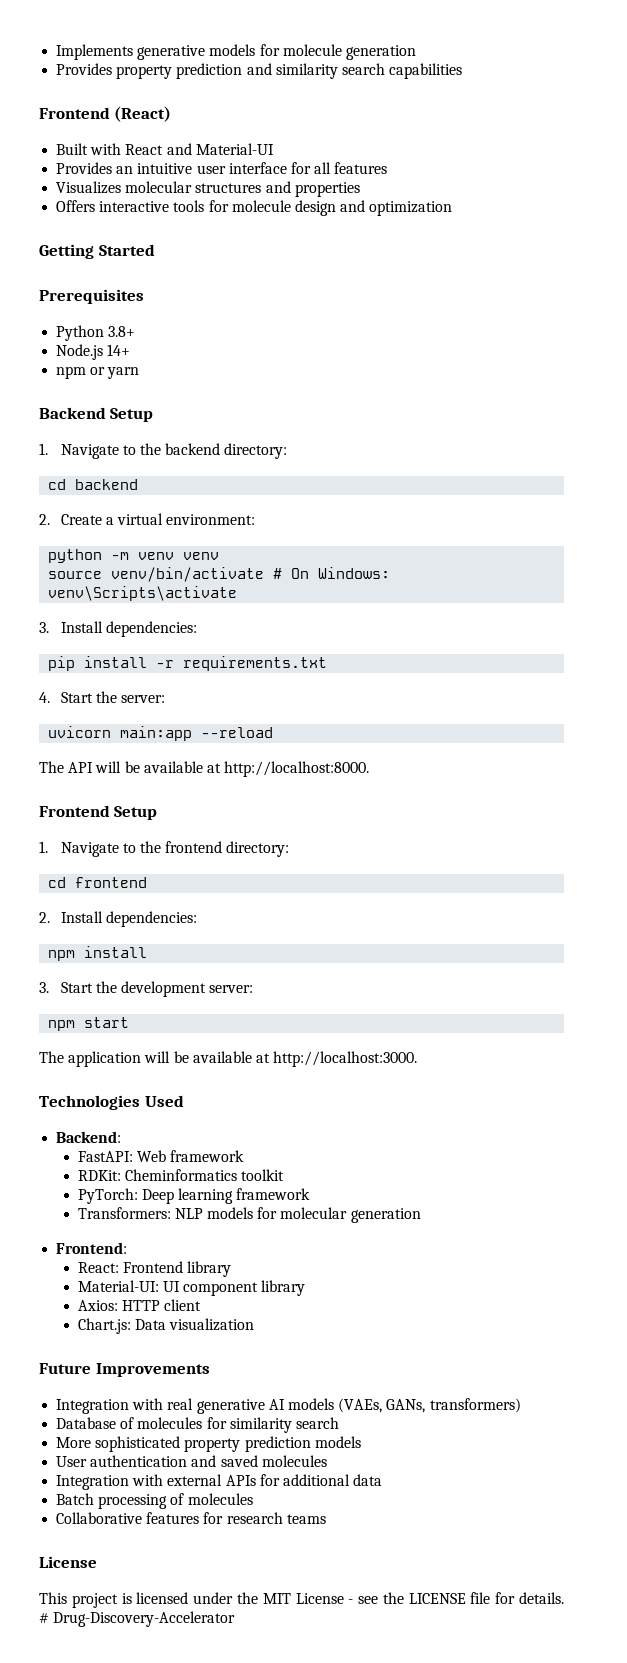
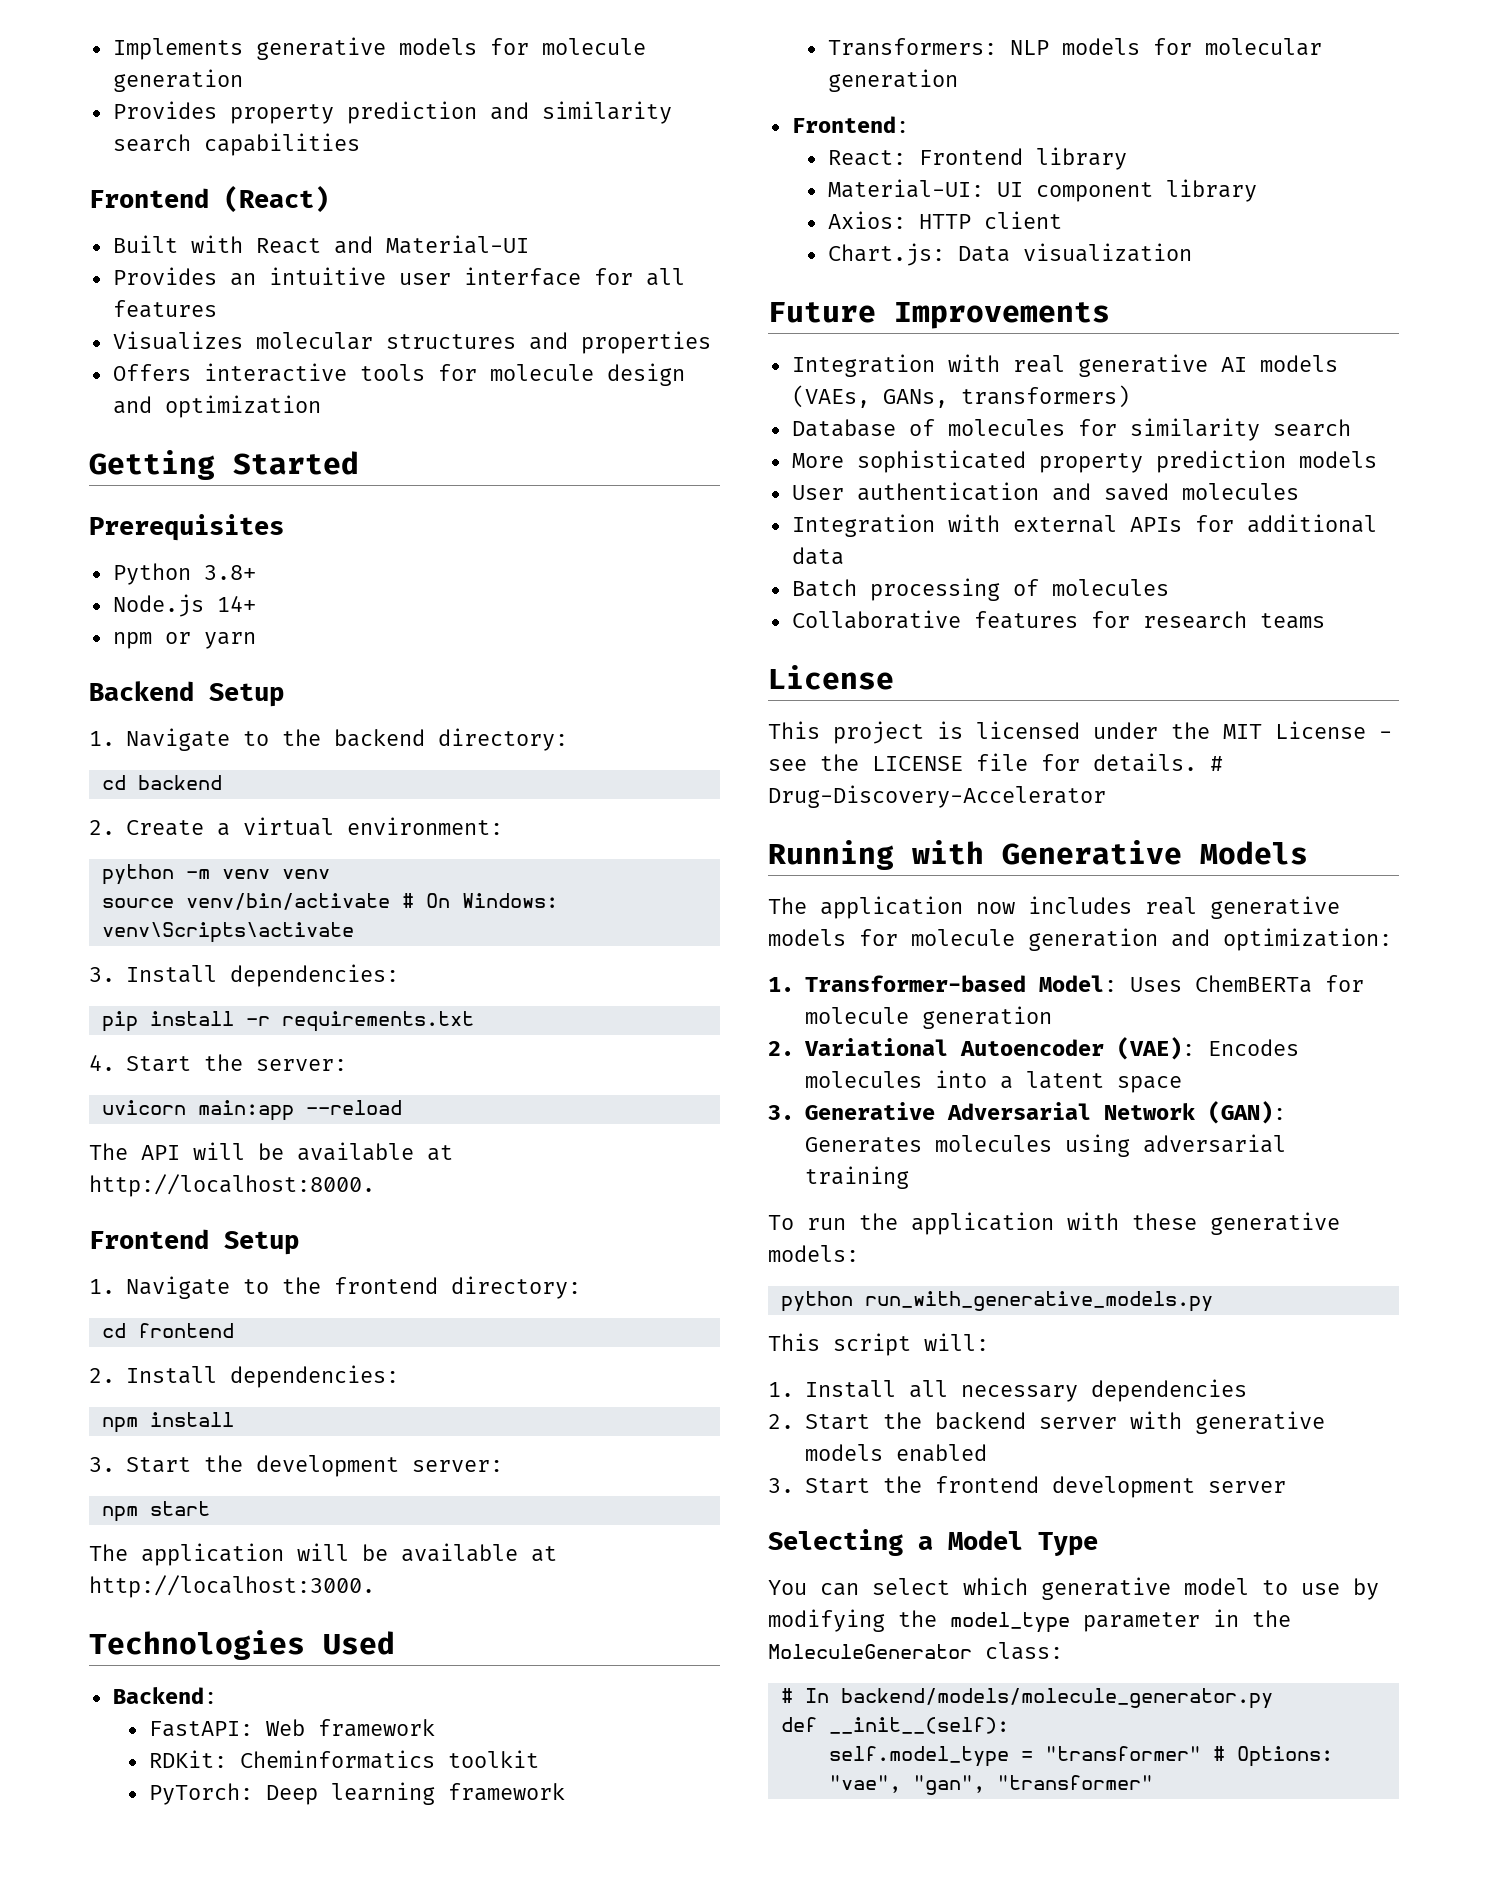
+ Running with Generative Models
+ The application now includes real generative models for molecule generation and optimization:
+ 1. Transformer-based Model: Uses ChemBERTa for molecule generation
+ 2. Variational Autoencoder (VAE): Encodes molecules into a latent space
+ 3. Generative Adversarial Network (GAN): Generates molecules using adversarial training
+ To run the application with these generative models:
+ python run_with_generative_models.py
+ This script will:
+ 1. Install all necessary dependencies
+ 2. Start the backend server with generative models enabled
+ 3. Start the frontend development server
+ Selecting a Model Type
+ You can select which generative model to use by modifying the model_type parameter in the MoleculeGenerator class:
+ # In backend/models/molecule_generator.py
+ def __init__(self):
+ self.model_type = "transformer" # Options: "vae", "gan", "transformer"

